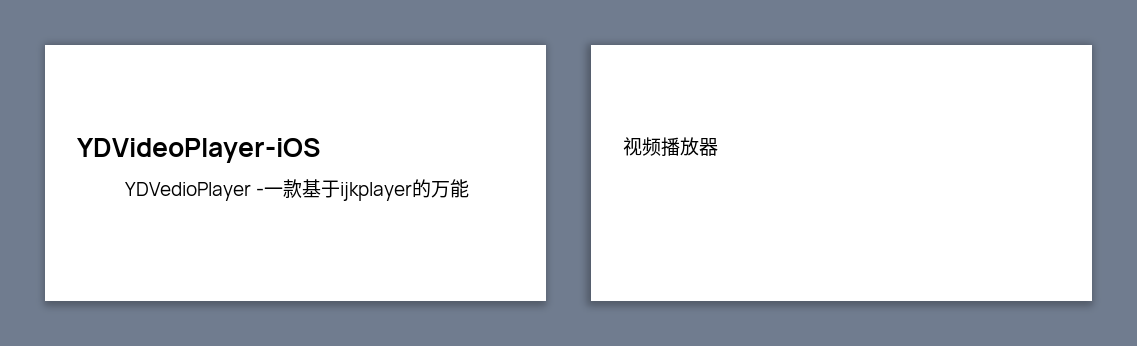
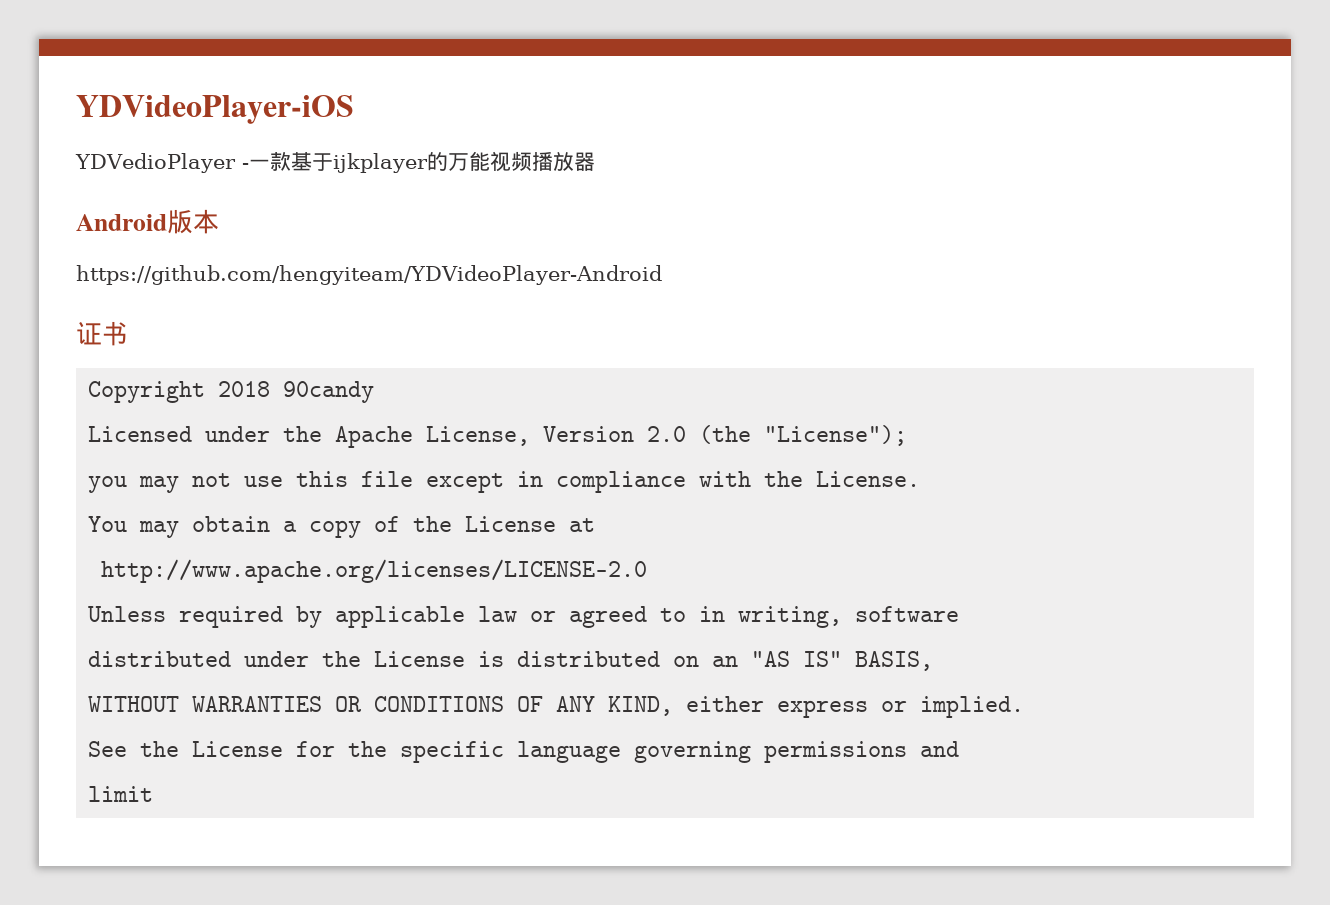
+ Android版本
+ https://github.com/hengyiteam/YDVideoPlayer-Android
+ 证书
+ Copyright 2018 90candy
+ Licensed under the Apache License, Version 2.0 (the "License");
+ you may not use this file except in compliance with the License.
+ You may obtain a copy of the License at
+ http://www.apache.org/licenses/LICENSE-2.0
+ Unless required by applicable law or agreed to in writing, software
+ distributed under the License is distributed on an "AS IS" BASIS,
+ WITHOUT WARRANTIES OR CONDITIONS OF ANY KIND, either express or implied.
+ See the License for the specific language governing permissions and
+ limit

